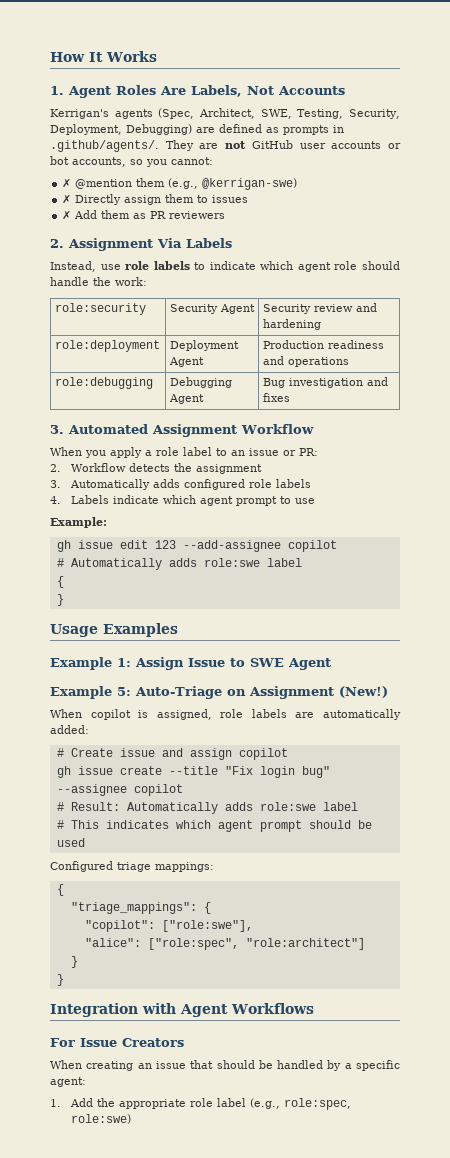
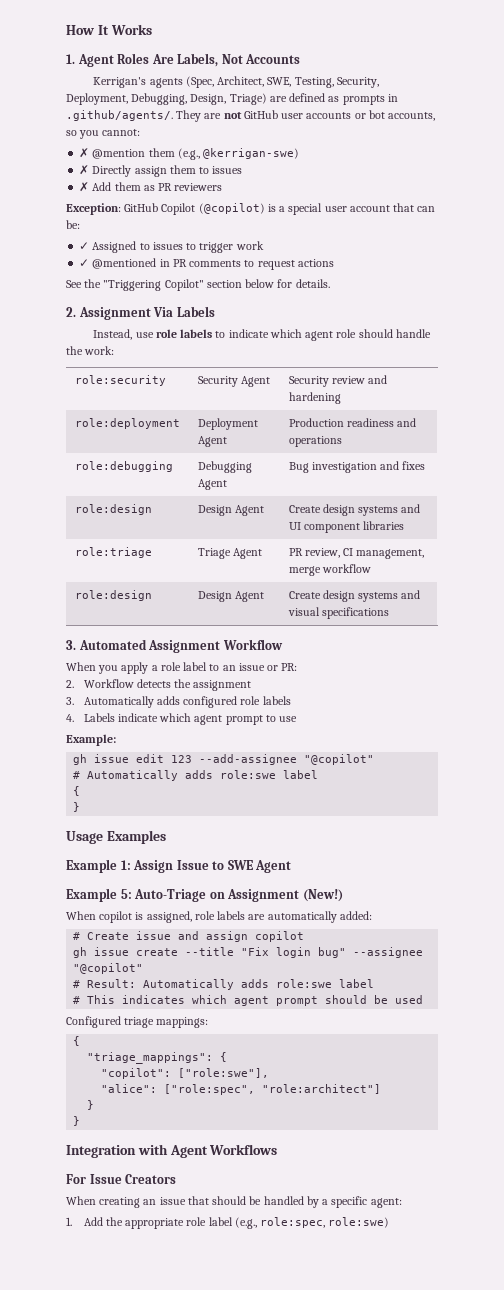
- Kerrigan's agents (Spec, Architect, SWE, Testing, Security, Deployment, Debugging) are defined as prompts in .github/agents/. They are not GitHub user accounts or bot accounts, so you cannot:
+ Kerrigan's agents (Spec, Architect, SWE, Testing, Security, Deployment, Debugging, Design, Triage) are defined as prompts in .github/agents/. They are not GitHub user accounts or bot accounts, so you cannot:
+ Exception: GitHub Copilot (@copilot) is a special user account that can be:
+ ✓ Assigned to issues to trigger work
+ ✓ @mentioned in PR comments to request actions
+ See the "Triggering Copilot" section below for details.
+ role:design | Design Agent | Create design systems and UI component libraries
+ role:triage | Triage Agent | PR review, CI management, merge workflow
+ role:design | Design Agent | Create design systems and visual specifications
- gh issue edit 123 --add-assignee copilot
+ gh issue edit 123 --add-assignee "@copilot"
- gh issue create --title "Fix login bug" --assignee copilot
+ gh issue create --title "Fix login bug" --assignee "@copilot"

